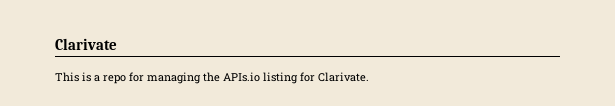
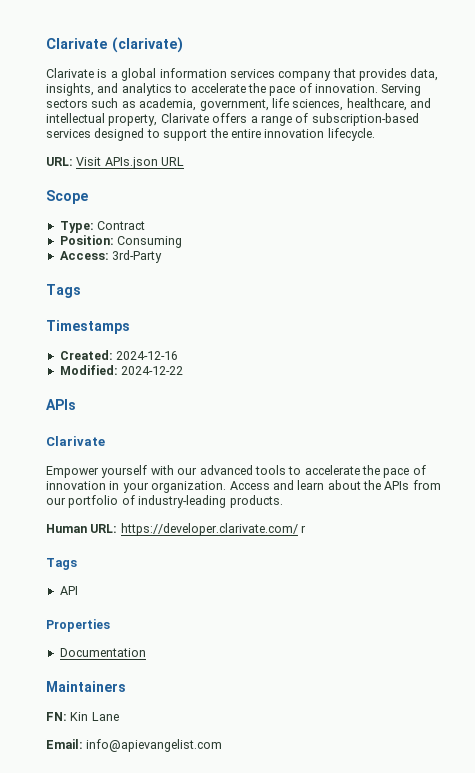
+ Clarivate (clarivate)
+ Clarivate is a global information services company that provides data, insights, and analytics to accelerate the pace of innovation. Serving sectors such as academia, government, life sciences, healthcare, and intellectual property, Clarivate offers a range of subscription-based services designed to support the entire innovation lifecycle.
+ URL: Visit APIs.json URL
+ Scope
+ Type: Contract
+ Position: Consuming
+ Access: 3rd-Party
+ Tags
+ Timestamps
+ Created: 2024-12-16
+ Modified: 2024-12-22
+ APIs
  Clarivate
- This is a repo for managing the APIs.io listing for Clarivate.
+ Empower yourself with our advanced tools to accelerate the pace of innovation in your organization. Access and learn about the APIs from our portfolio of industry-leading products.
+ Human URL: https://developer.clarivate.com/ r
+ Tags
+ API
+ Properties
+ Documentation
+ Maintainers
+ FN: Kin Lane
+ Email: info@apievangelist.com

